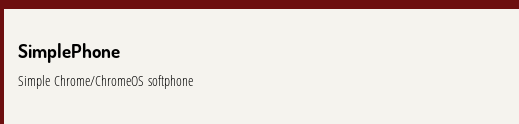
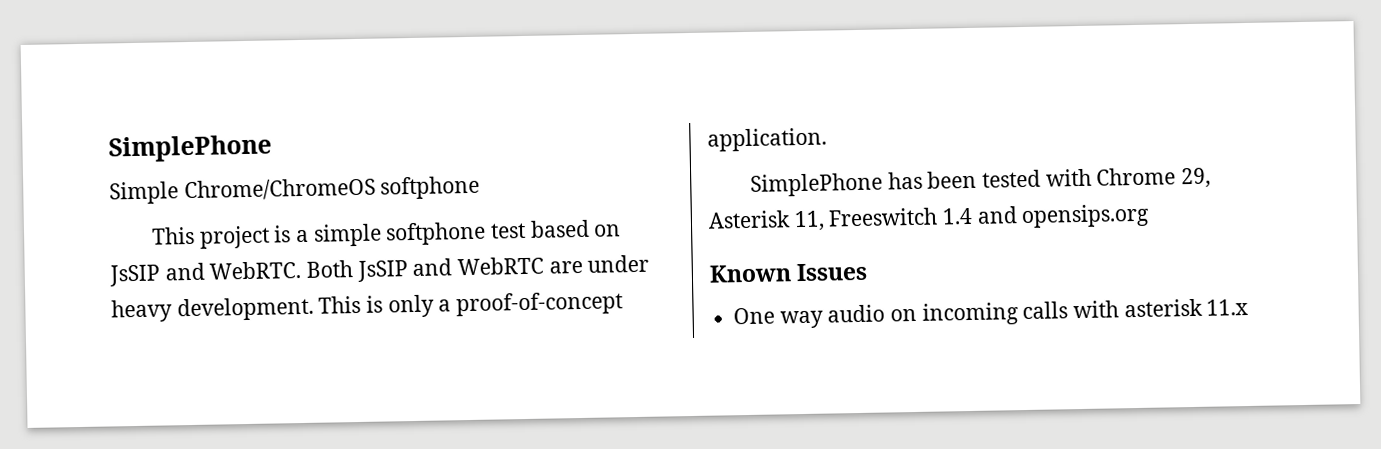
+ This project is a simple softphone test based on JsSIP and WebRTC. Both JsSIP and WebRTC are under heavy development. This is only a proof-of-concept application.
+ SimplePhone has been tested with Chrome 29, Asterisk 11, Freeswitch 1.4 and opensips.org
+ Known Issues
+ One way audio on incoming calls with asterisk 11.x

